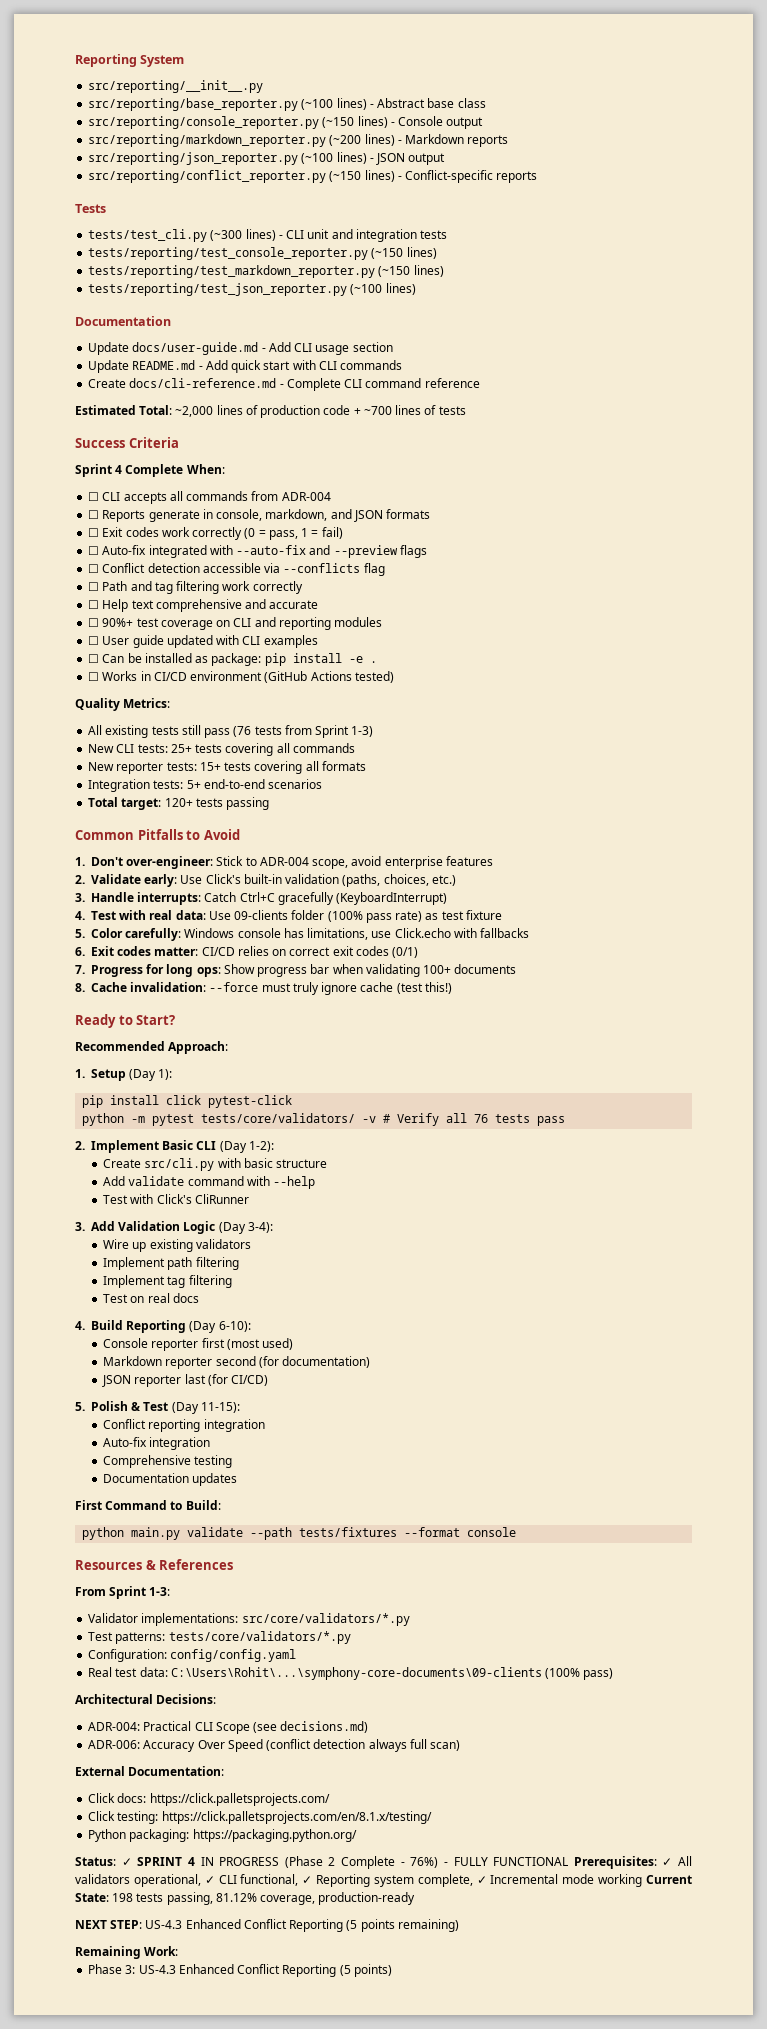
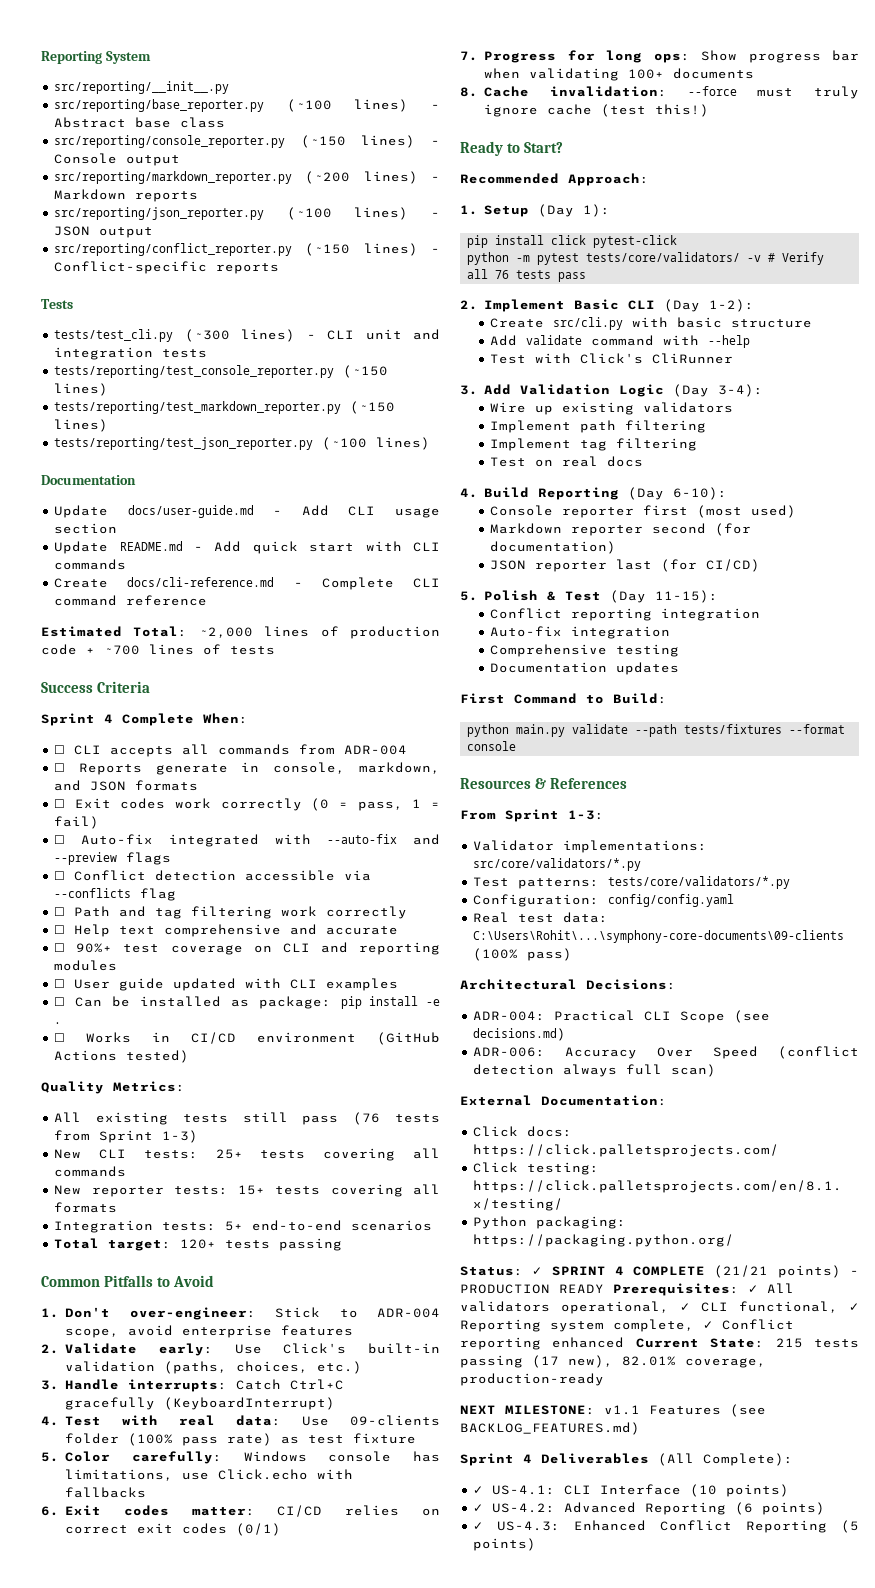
- Status: ✓ SPRINT 4 IN PROGRESS (Phase 2 Complete - 76%) - FULLY FUNCTIONAL Prerequisites: ✓ All validators operational, ✓ CLI functional, ✓ Reporting system complete, ✓ Incremental mode working Current State: 198 tests passing, 81.12% coverage, production-ready
- NEXT STEP: US-4.3 Enhanced Conflict Reporting (5 points remaining)
- Remaining Work:
- Phase 3: US-4.3 Enhanced Conflict Reporting (5 points)
+ Status: ✓ SPRINT 4 COMPLETE (21/21 points) - PRODUCTION READY Prerequisites: ✓ All validators operational, ✓ CLI functional, ✓ Reporting system complete, ✓ Conflict reporting enhanced Current State: 215 tests passing (17 new), 82.01% coverage, production-ready
+ NEXT MILESTONE: v1.1 Features (see BACKLOG_FEATURES.md)
+ Sprint 4 Deliverables (All Complete):
+ ✓ US-4.1: CLI Interface (10 points)
+ ✓ US-4.2: Advanced Reporting (6 points)
+ ✓ US-4.3: Enhanced Conflict Reporting (5 points)

